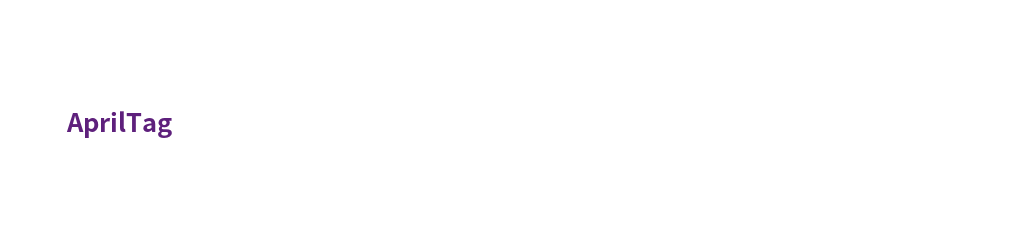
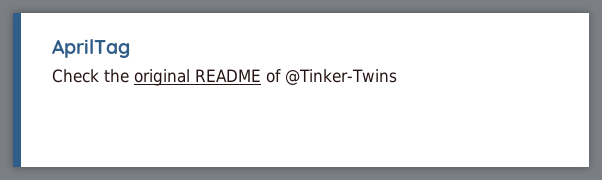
+ Check the original README of @Tinker-Twins

